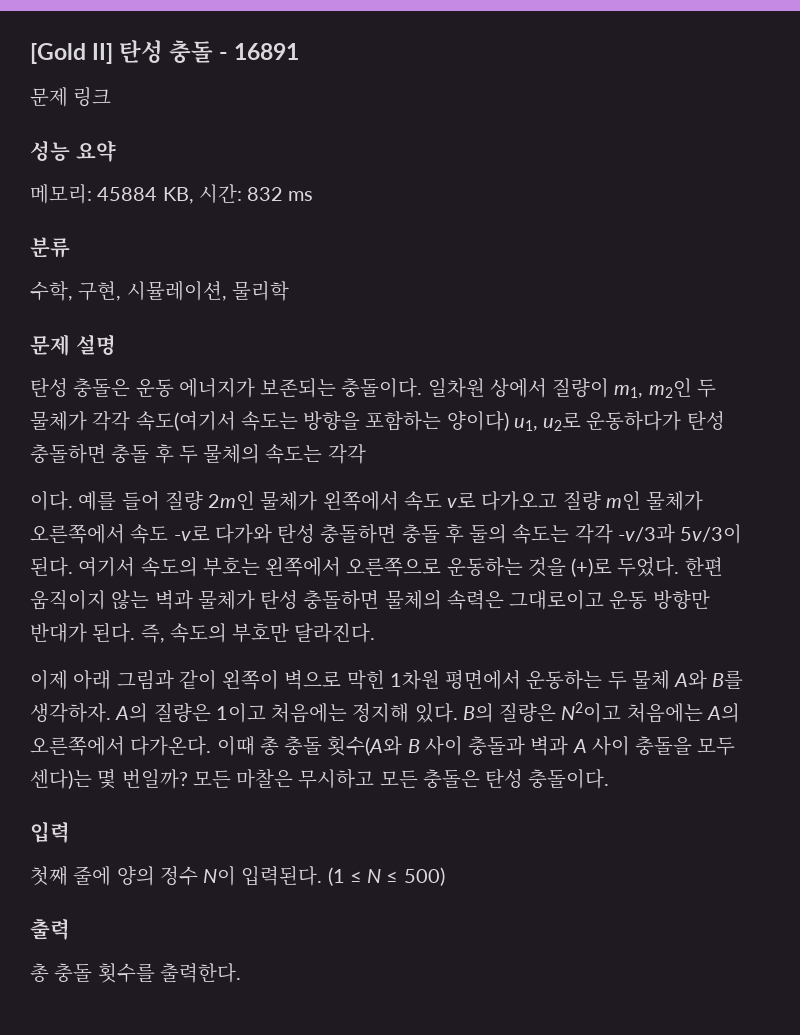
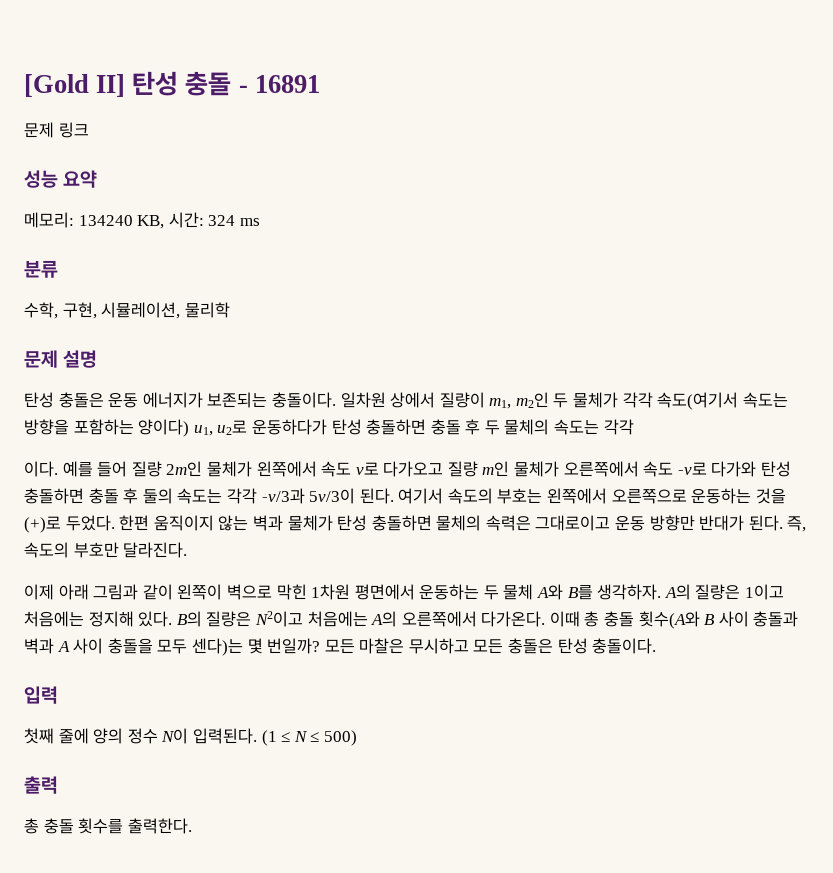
- 메모리: 45884 KB, 시간: 832 ms
+ 메모리: 134240 KB, 시간: 324 ms

